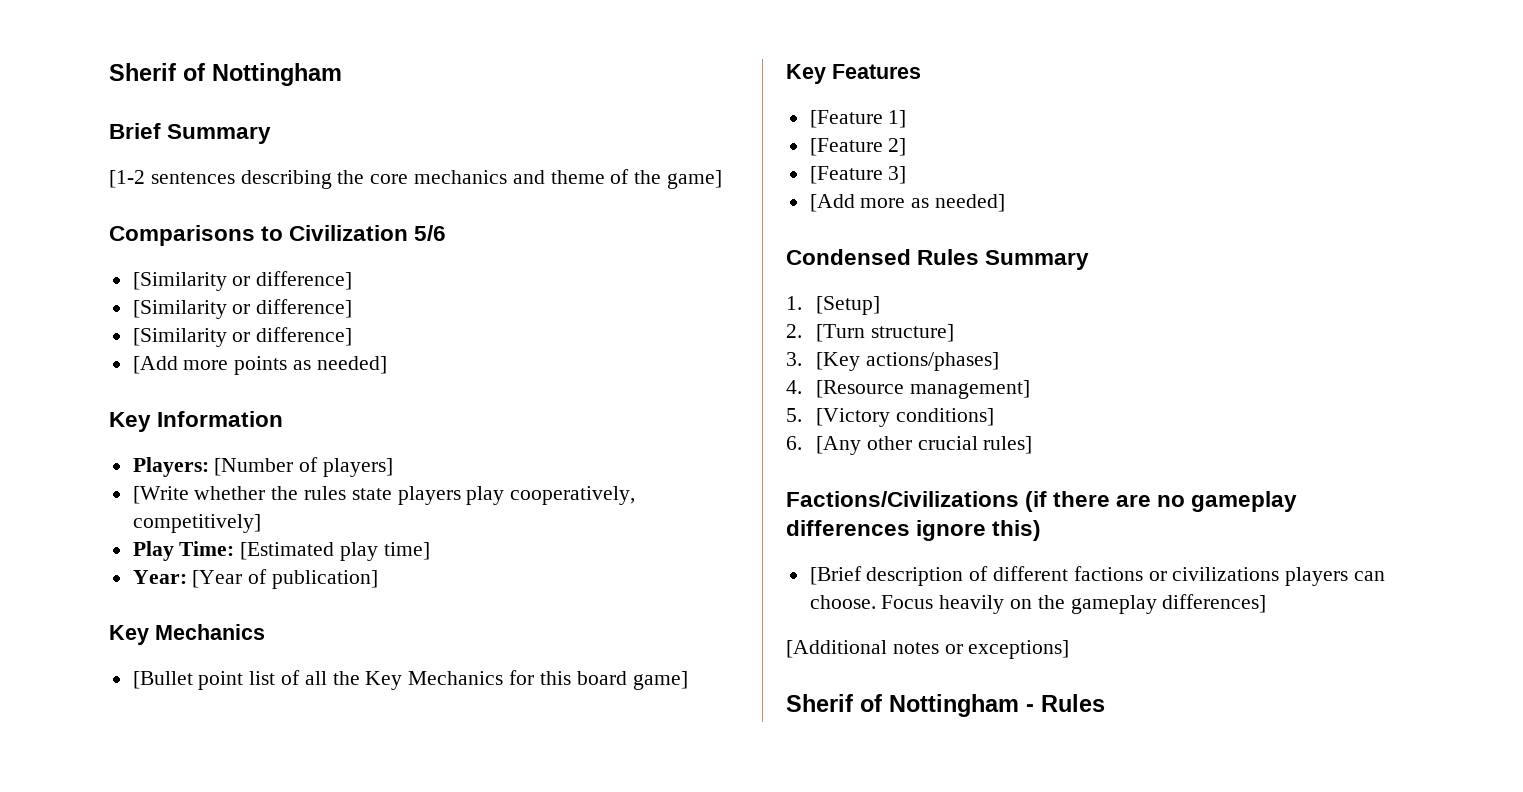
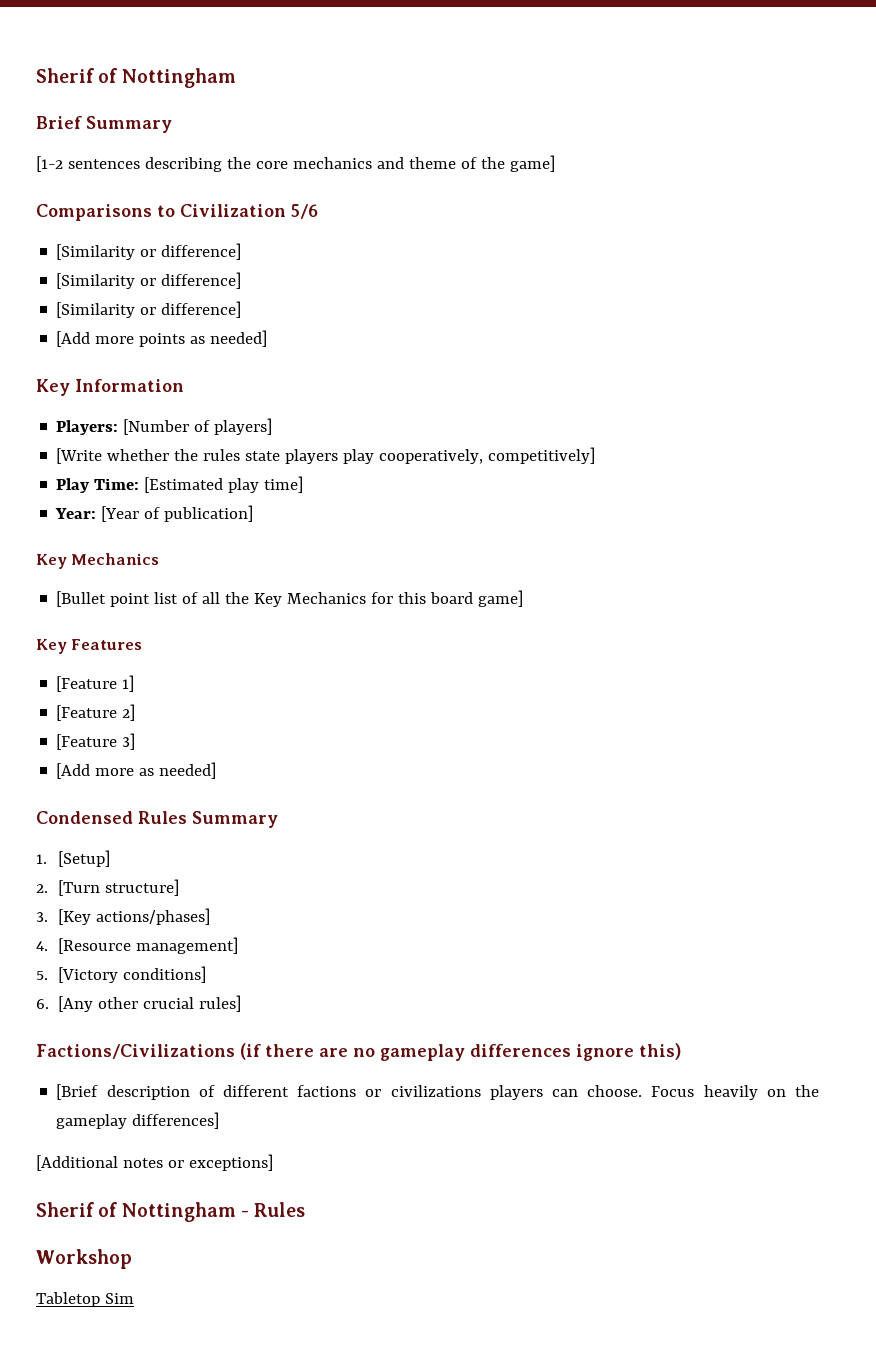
+ Workshop
+ Tabletop Sim

